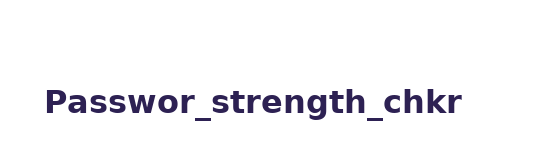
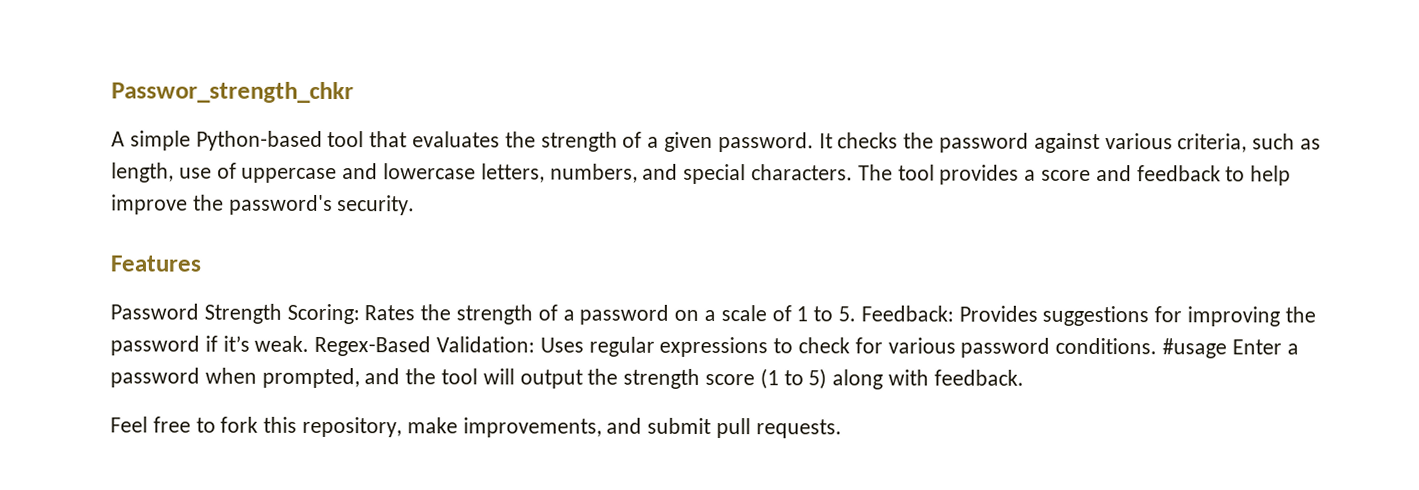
+ A simple Python-based tool that evaluates the strength of a given password. It checks the password against various criteria, such as length, use of uppercase and lowercase letters, numbers, and special characters. The tool provides a score and feedback to help improve the password's security.
+ Features
+ Password Strength Scoring: Rates the strength of a password on a scale of 1 to 5. Feedback: Provides suggestions for improving the password if it’s weak. Regex-Based Validation: Uses regular expressions to check for various password conditions. #usage Enter a password when prompted, and the tool will output the strength score (1 to 5) along with feedback.
+ Feel free to fork this repository, make improvements, and submit pull requests.

